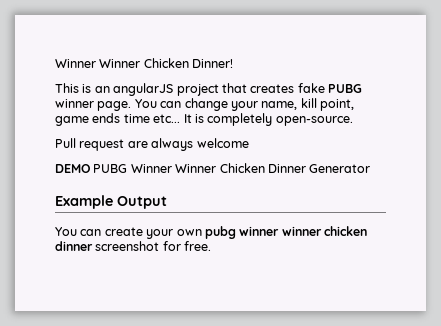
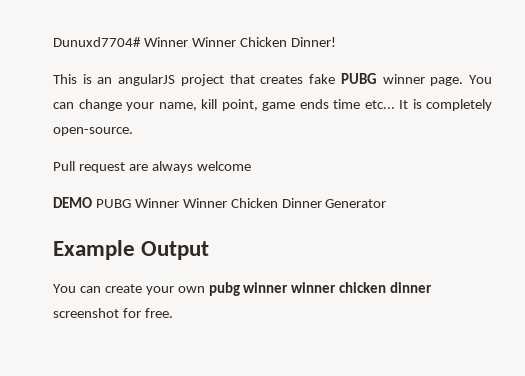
- Winner Winner Chicken Dinner!
+ Dunuxd7704# Winner Winner Chicken Dinner!

